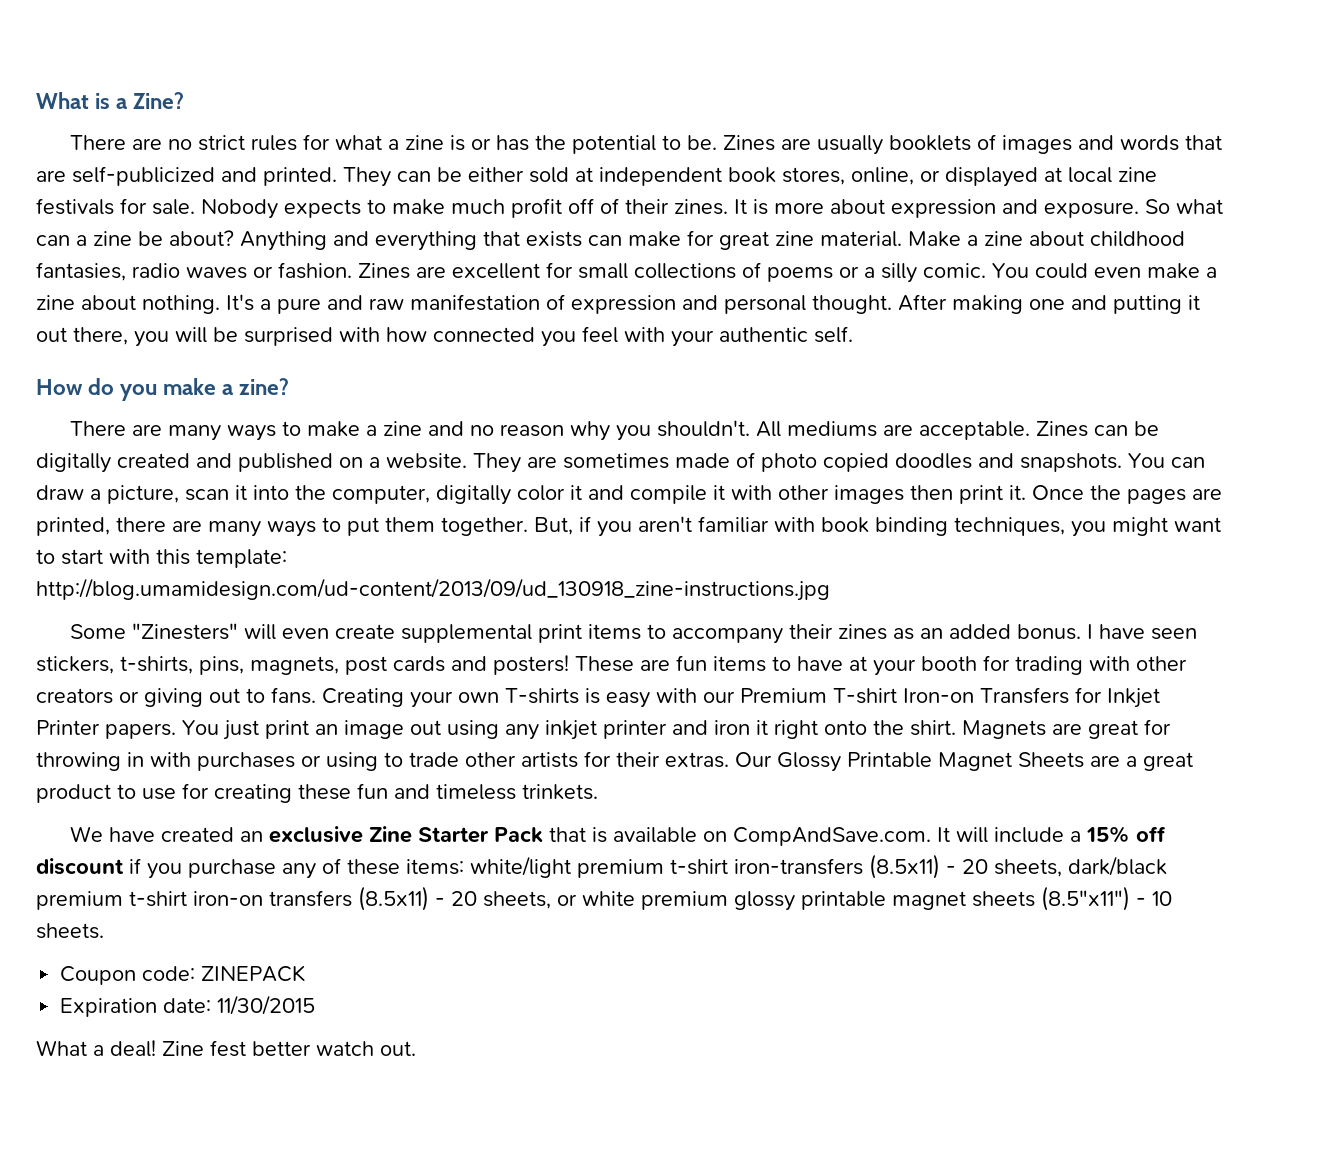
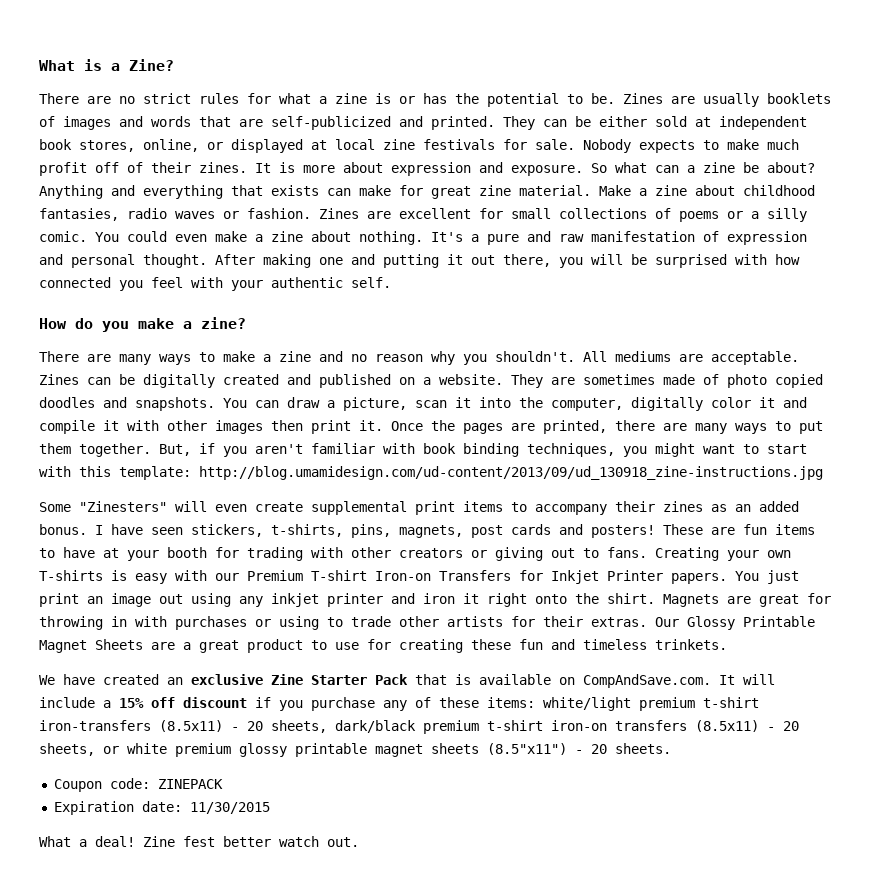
- But, if you aren't familiar with book binding techniques, you might want to start with this template:
- http://blog.umamidesign.com/ud-content/2013/09/ud_130918_zine-instructions.jpg
+ But, if you aren't familiar with book binding techniques, you might want to start with this template: http://blog.umamidesign.com/ud-content/2013/09/ud_130918_zine-instructions.jpg
- We have created an exclusive Zine Starter Pack that is available on CompAndSave.com. It will include a 15% off discount if you purchase any of these items: white/light premium t-shirt iron-transfers (8.5x11) - 20 sheets, dark/black premium t-shirt iron-on transfers (8.5x11) - 20 sheets, or white premium glossy printable magnet sheets (8.5"x11") - 10 sheets.
+ We have created an exclusive Zine Starter Pack that is available on CompAndSave.com. It will include a 15% off discount if you purchase any of these items: white/light premium t-shirt iron-transfers (8.5x11) - 20 sheets, dark/black premium t-shirt iron-on transfers (8.5x11) - 20 sheets, or white premium glossy printable magnet sheets (8.5"x11") - 20 sheets.

